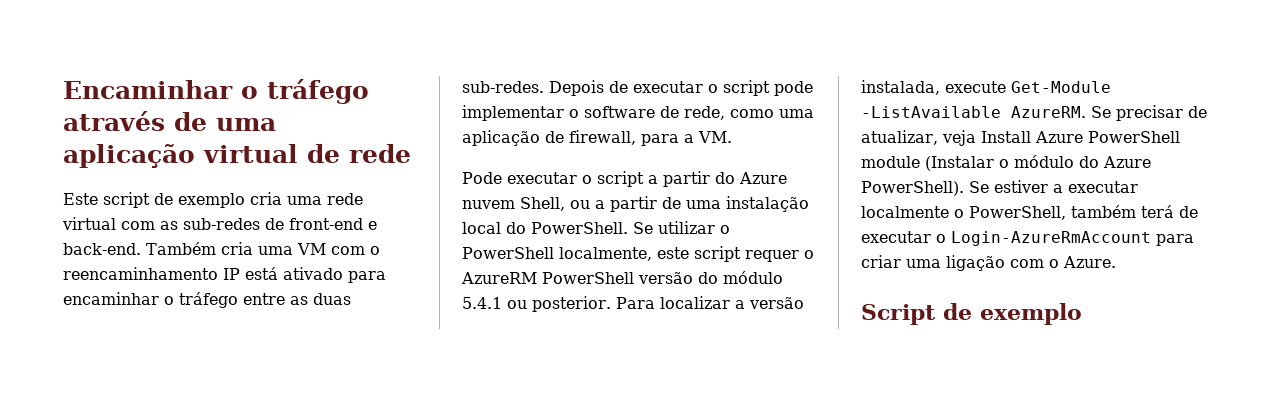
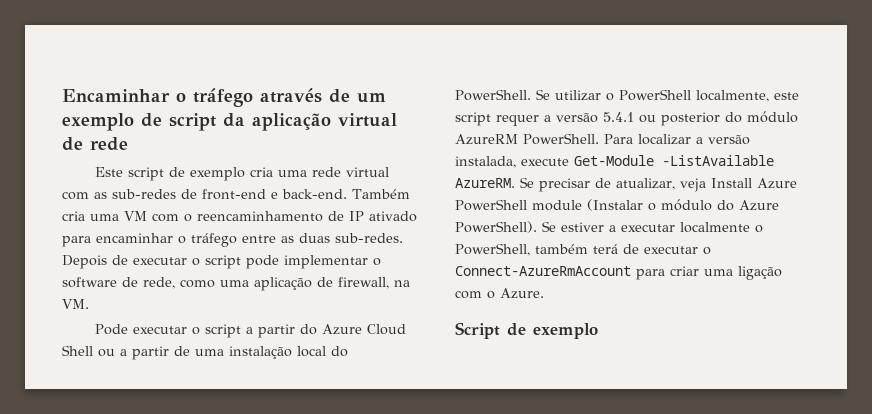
- Encaminhar o tráfego através de uma aplicação virtual de rede
+ Encaminhar o tráfego através de um exemplo de script da aplicação virtual de rede
- Também cria uma VM com o reencaminhamento IP está ativado para encaminhar o tráfego entre as duas sub-redes.
+ Também cria uma VM com o reencaminhamento de IP ativado para encaminhar o tráfego entre as duas sub-redes.
- Depois de executar o script pode implementar o software de rede, como uma aplicação de firewall, para a VM.
+ Depois de executar o script pode implementar o software de rede, como uma aplicação de firewall, na VM.
- Pode executar o script a partir do Azure nuvem Shell, ou a partir de uma instalação local do PowerShell.
+ Pode executar o script a partir do Azure Cloud Shell ou a partir de uma instalação local do PowerShell.
- Se utilizar o PowerShell localmente, este script requer o AzureRM PowerShell versão do módulo 5.4.1 ou posterior.
+ Se utilizar o PowerShell localmente, este script requer a versão 5.4.1 ou posterior do módulo AzureRM PowerShell.
- Se estiver a executar localmente o PowerShell, também terá de executar o Login-AzureRmAccount para criar uma ligação com o Azure.
+ Se estiver a executar localmente o PowerShell, também terá de executar o Connect-AzureRmAccount para criar uma ligação com o Azure.

